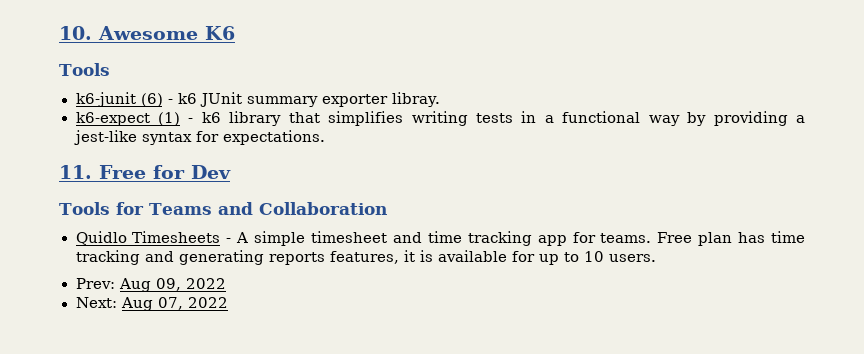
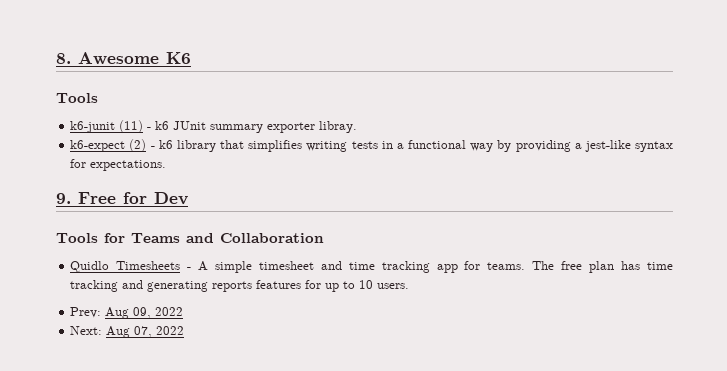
- 10. Awesome K6
+ 8. Awesome K6
- k6-junit (6) - k6 JUnit summary exporter libray.
+ k6-junit (11) - k6 JUnit summary exporter libray.
- k6-expect (1) - k6 library that simplifies writing tests in a functional way by providing a jest-like syntax for expectations.
+ k6-expect (2) - k6 library that simplifies writing tests in a functional way by providing a jest-like syntax for expectations.
- 11. Free for Dev
+ 9. Free for Dev
- Free plan has time tracking and generating reports features, it is available for up to 10 users.
+ The free plan has time tracking and generating reports features for up to 10 users.

